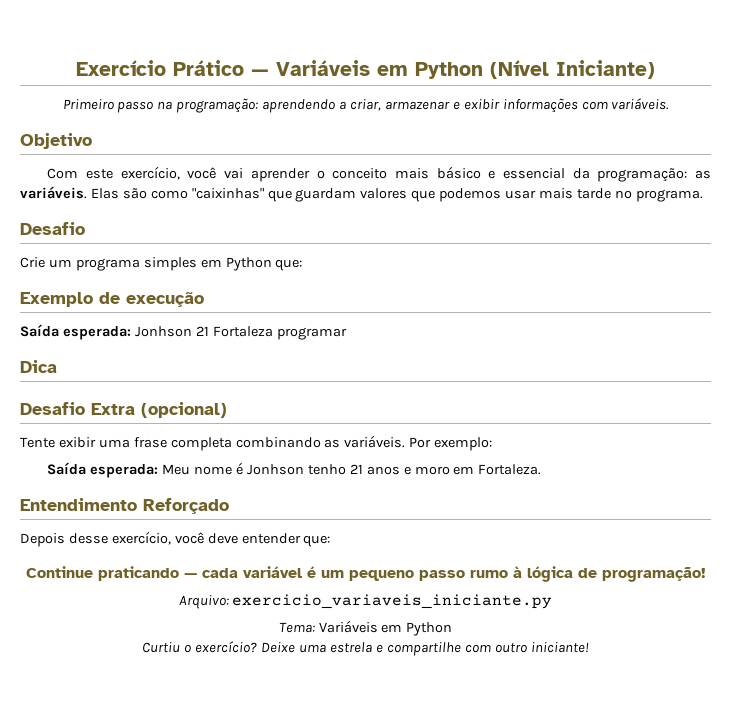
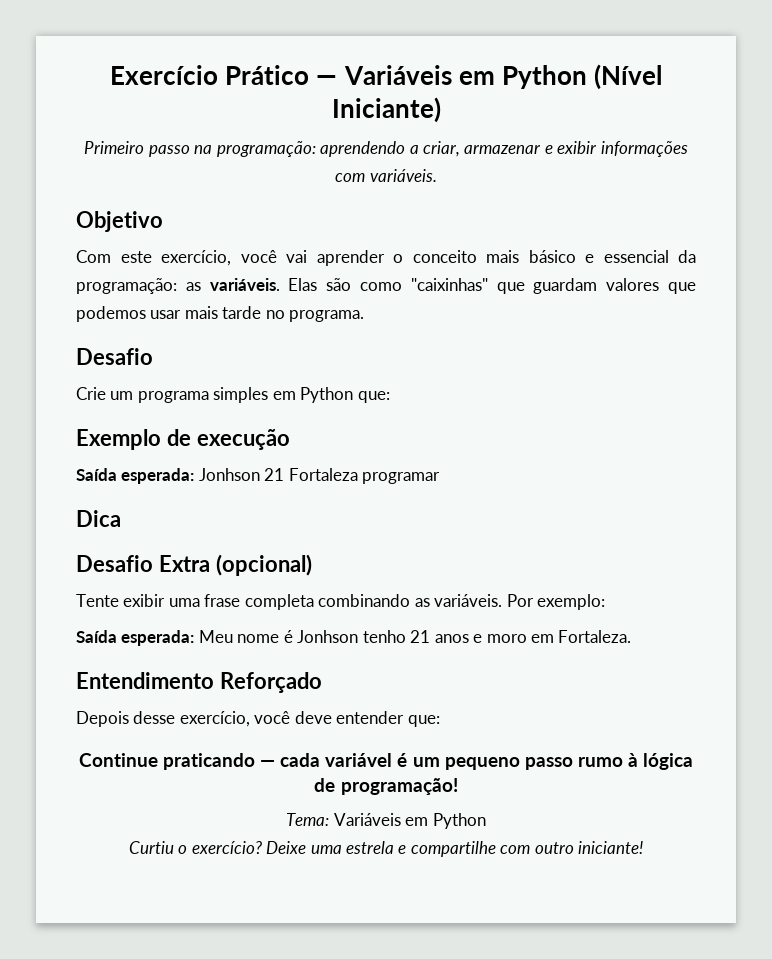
- Arquivo: exercicio_variaveis_iniciante.py

